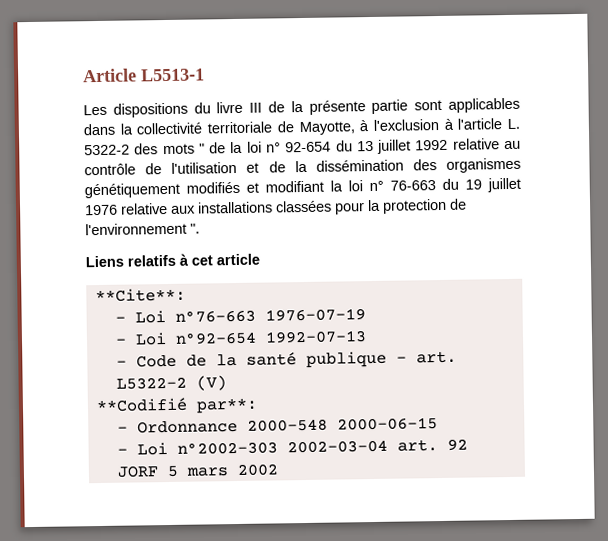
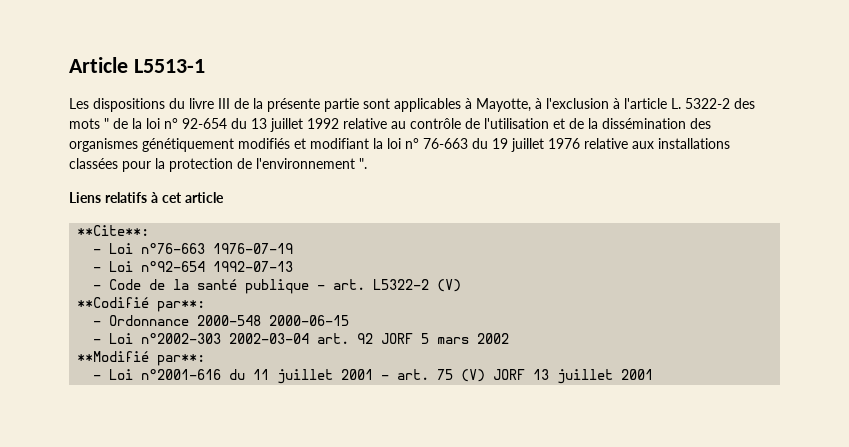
- Les dispositions du livre III de la présente partie sont applicables dans la collectivité territoriale de Mayotte, à l'exclusion à l'article L. 5322-2 des mots " de la loi n° 92-654 du 13 juillet 1992 relative au contrôle de l'utilisation et de la dissémination des organismes génétiquement modifiés et modifiant la loi n° 76-663 du 19 juillet 1976 relative aux installations classées pour la protection de l'environnement ".
+ Les dispositions du livre III de la présente partie sont applicables à Mayotte, à l'exclusion à l'article L. 5322-2 des mots " de la loi n° 92-654 du 13 juillet 1992 relative au contrôle de l'utilisation et de la dissémination des organismes génétiquement modifiés et modifiant la loi n° 76-663 du 19 juillet 1976 relative aux installations classées pour la protection de l'environnement ".
+ **Modifié par**:
+ - Loi n°2001-616 du 11 juillet 2001 - art. 75 (V) JORF 13 juillet 2001

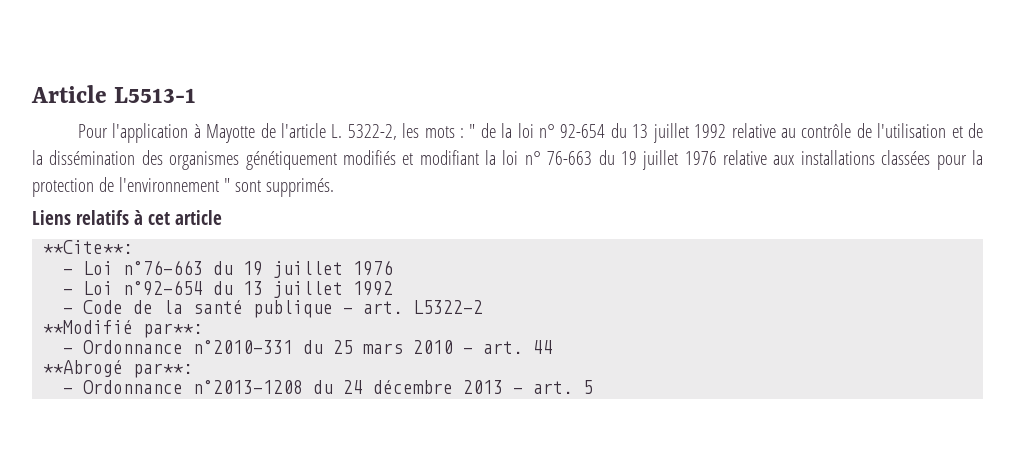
- Les dispositions du livre III de la présente partie sont applicables à Mayotte, à l'exclusion à l'article L. 5322-2 des mots " de la loi n° 92-654 du 13 juillet 1992 relative au contrôle de l'utilisation et de la dissémination des organismes génétiquement modifiés et modifiant la loi n° 76-663 du 19 juillet 1976 relative aux installations classées pour la protection de l'environnement ".
+ Pour l'application à Mayotte de l'article L. 5322-2, les mots : " de la loi n° 92-654 du 13 juillet 1992 relative au contrôle de l'utilisation et de la dissémination des organismes génétiquement modifiés et modifiant la loi n° 76-663 du 19 juillet 1976 relative aux installations classées pour la protection de l'environnement " sont supprimés.
- - Loi n°76-663 1976-07-19
+ - Loi n°76-663 du 19 juillet 1976
- - Loi n°92-654 1992-07-13
+ - Loi n°92-654 du 13 juillet 1992
- - Code de la santé publique - art. L5322-2 (V)
- **Codifié par**:
- - Ordonnance 2000-548 2000-06-15
- - Loi n°2002-303 2002-03-04 art. 92 JORF 5 mars 2002
+ - Code de la santé publique - art. L5322-2
  **Modifié par**:
- - Loi n°2001-616 du 11 juillet 2001 - art. 75 (V) JORF 13 juillet 2001
+ - Ordonnance n°2010-331 du 25 mars 2010 - art. 44
+ **Abrogé par**:
+ - Ordonnance n°2013-1208 du 24 décembre 2013 - art. 5

